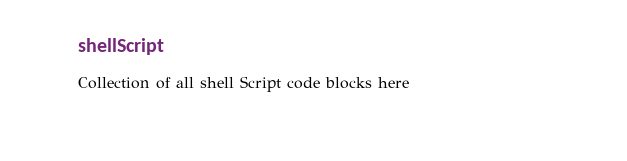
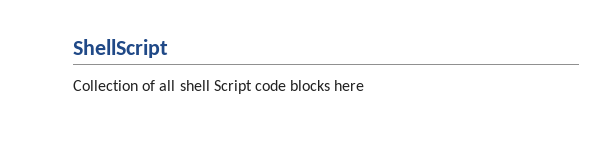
- shellScript
+ ShellScript

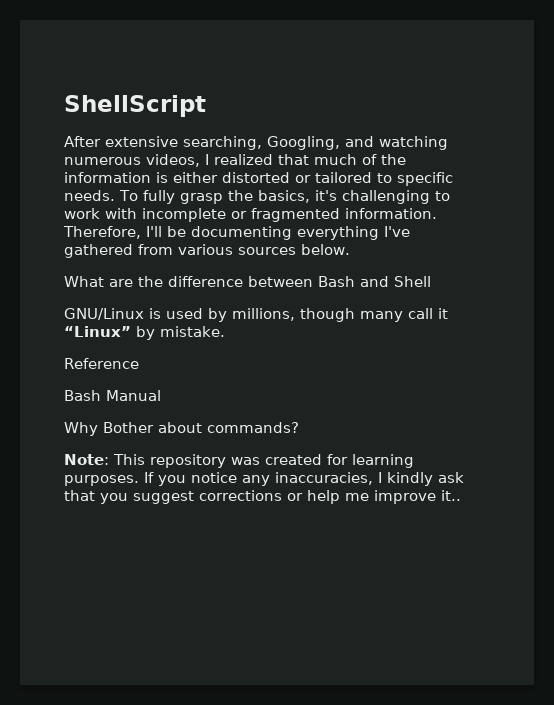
- Collection of all shell Script code blocks here
+ After extensive searching, Googling, and watching numerous videos, I realized that much of the information is either distorted or tailored to specific needs. To fully grasp the basics, it's challenging to work with incomplete or fragmented information. Therefore, I'll be documenting everything I've gathered from various sources below.
+ What are the difference between Bash and Shell
+ GNU/Linux is used by millions, though many call it “Linux” by mistake.
+ Reference
+ Bash Manual
+ Why Bother about commands?
+ Note: This repository was created for learning purposes. If you notice any inaccuracies, I kindly ask that you suggest corrections or help me improve it..

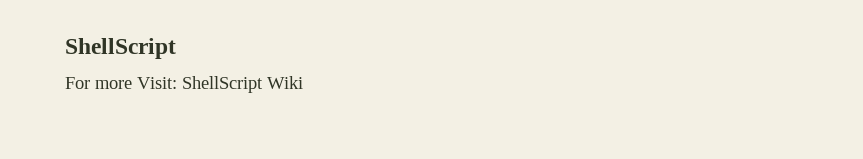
- After extensive searching, Googling, and watching numerous videos, I realized that much of the information is either distorted or tailored to specific needs. To fully grasp the basics, it's challenging to work with incomplete or fragmented information. Therefore, I'll be documenting everything I've gathered from various sources below.
- What are the difference between Bash and Shell
- GNU/Linux is used by millions, though many call it “Linux” by mistake.
- Reference
- Bash Manual
- Why Bother about commands?
- Note: This repository was created for learning purposes. If you notice any inaccuracies, I kindly ask that you suggest corrections or help me improve it..
+ For more Visit: ShellScript Wiki

